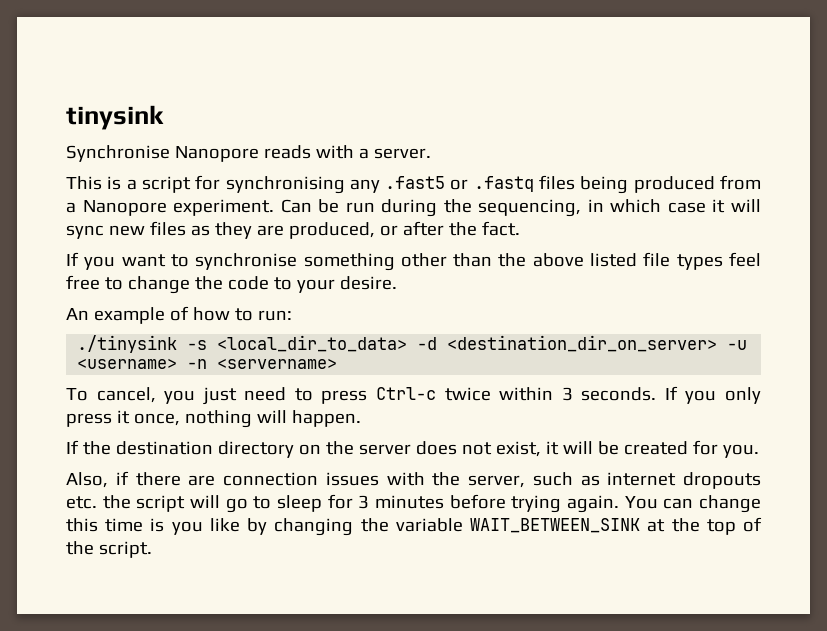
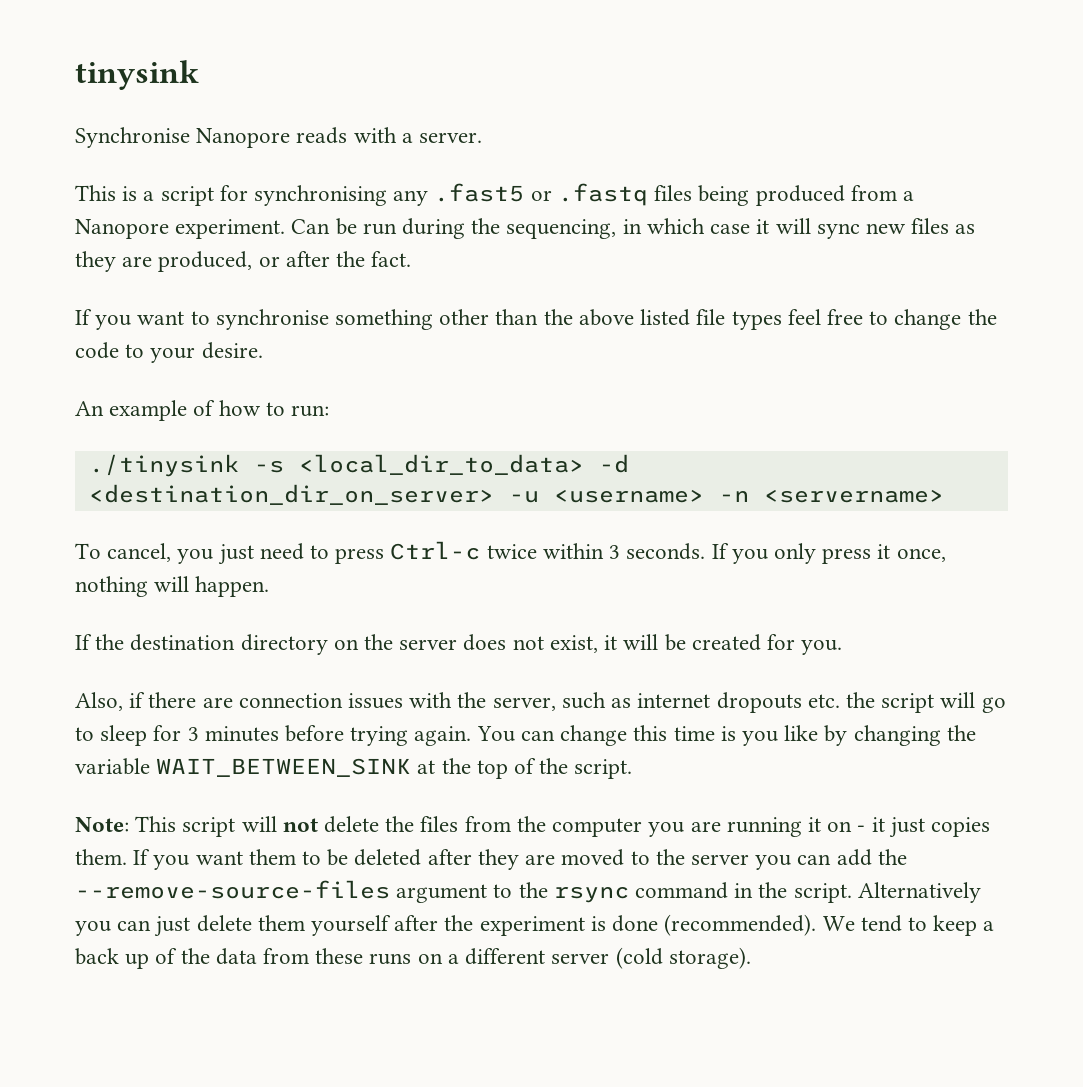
+ Note: This script will not delete the files from the computer you are running it on - it just copies them. If you want them to be deleted after they are moved to the server you can add the --remove-source-files argument to the rsync command in the script. Alternatively you can just delete them yourself after the experiment is done (recommended). We tend to keep a back up of the data from these runs on a different server (cold storage).

